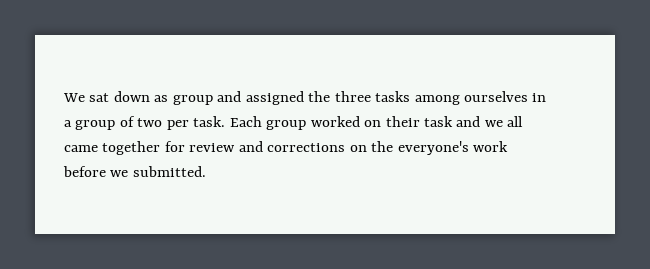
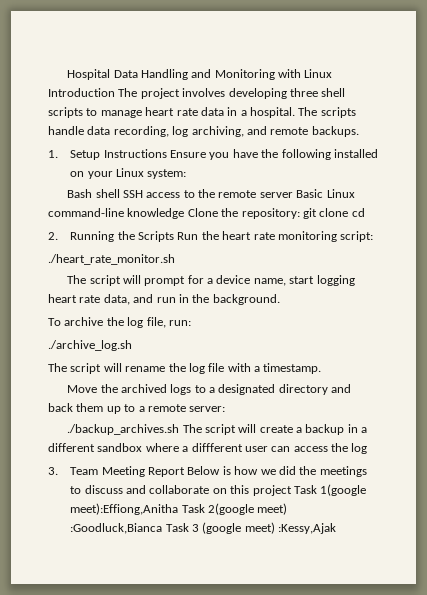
- We sat down as group and assigned the three tasks among ourselves in a group of two per task. Each group worked on their task and we all came together for review and corrections on the everyone's work before we submitted.
+ Hospital Data Handling and Monitoring with Linux Introduction The project involves developing three shell scripts to manage heart rate data in a hospital. The scripts handle data recording, log archiving, and remote backups.
+ 1. Setup Instructions Ensure you have the following installed on your Linux system:
+ Bash shell SSH access to the remote server Basic Linux command-line knowledge Clone the repository: git clone cd
+ 2. Running the Scripts Run the heart rate monitoring script:
+ ./heart_rate_monitor.sh
+ The script will prompt for a device name, start logging heart rate data, and run in the background.
+ To archive the log file, run:
+ ./archive_log.sh
+ The script will rename the log file with a timestamp.
+ Move the archived logs to a designated directory and back them up to a remote server:
+ ./backup_archives.sh The script will create a backup in a different sandbox where a diffferent user can access the log
+ 3. Team Meeting Report Below is how we did the meetings to discuss and collaborate on this project Task 1(google meet):Effiong,Anitha Task 2(google meet) :Goodluck,Bianca Task 3 (google meet) :Kessy,Ajak

